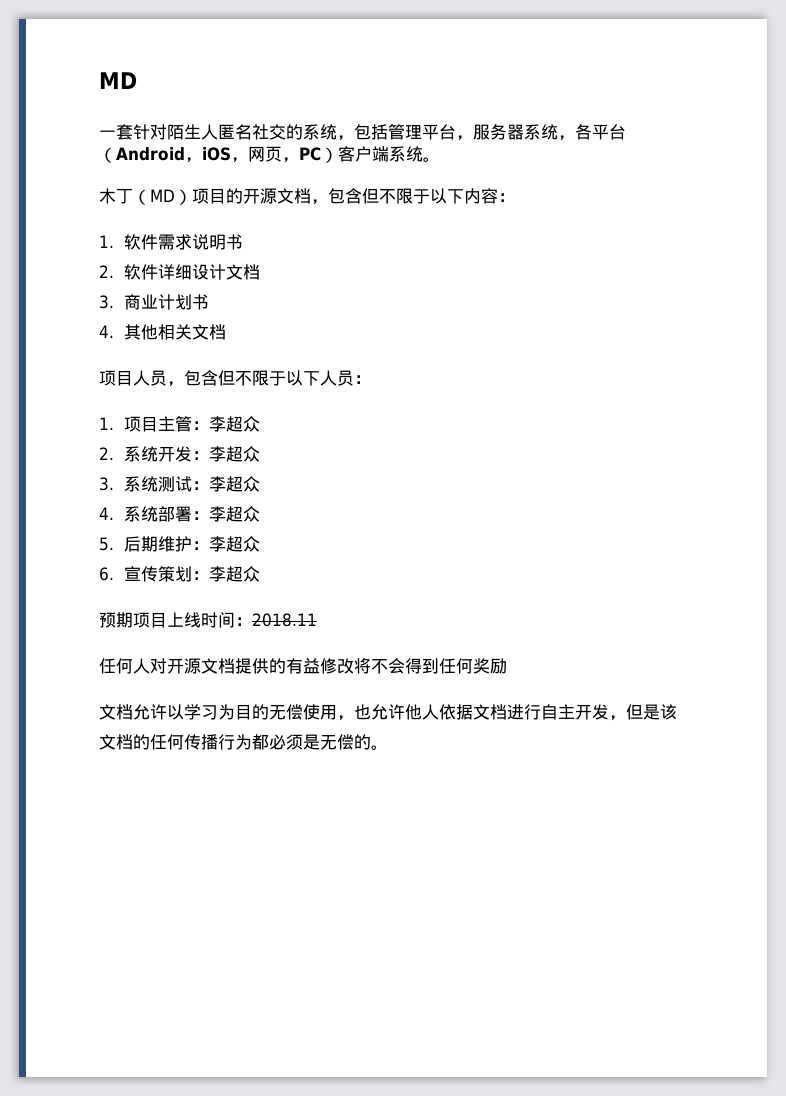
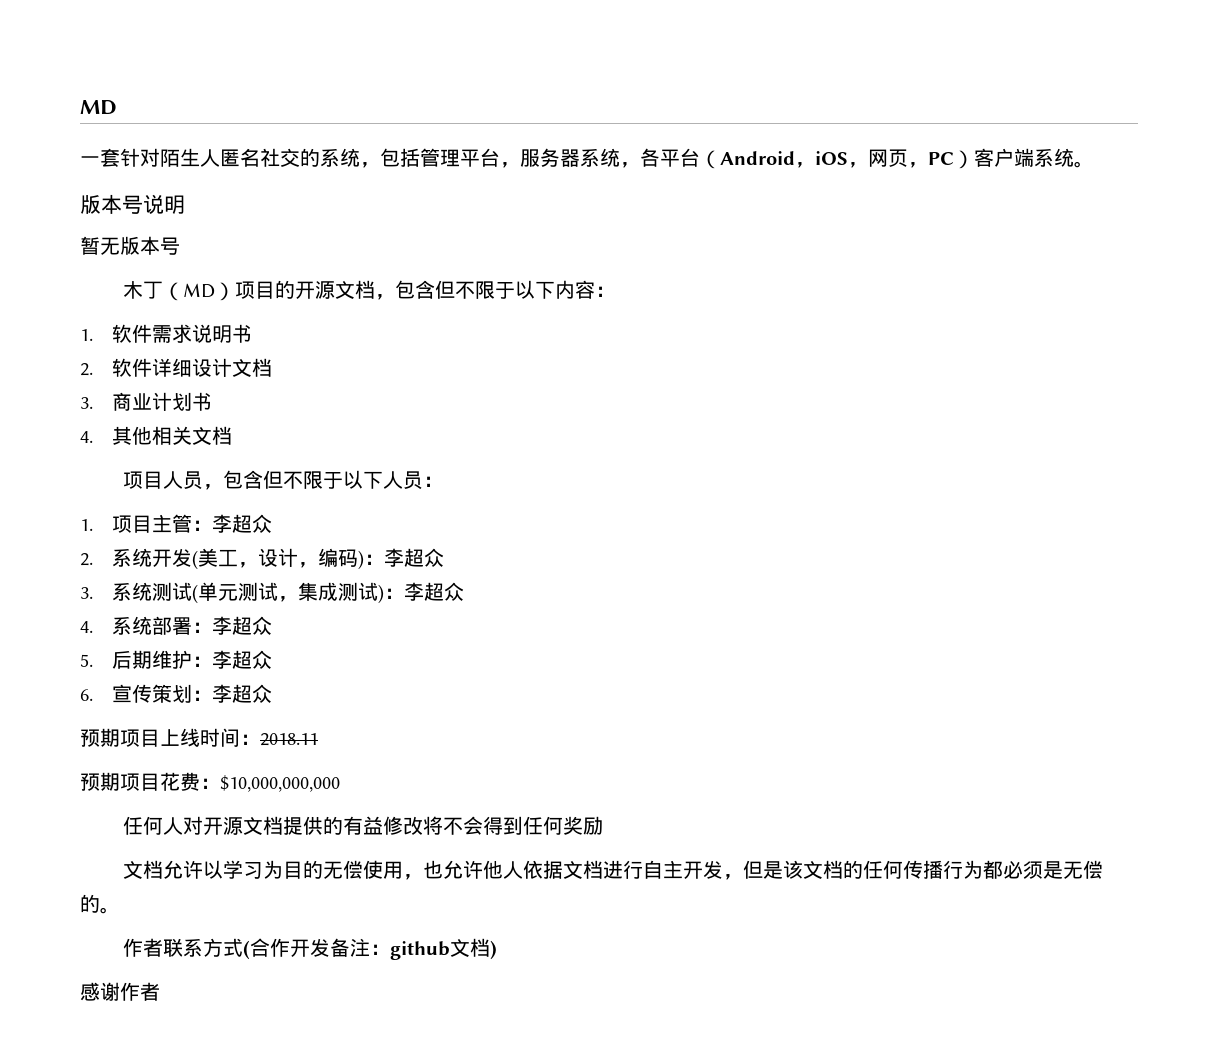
+ 版本号说明
+ 暂无版本号
- 2.系统开发：李超众
+ 2.系统开发(美工，设计，编码)：李超众
- 3.系统测试：李超众
+ 3.系统测试(单元测试，集成测试)：李超众
+ 预期项目花费：$10,000,000,000
+ 作者联系方式(合作开发备注：github文档)
+ 感谢作者

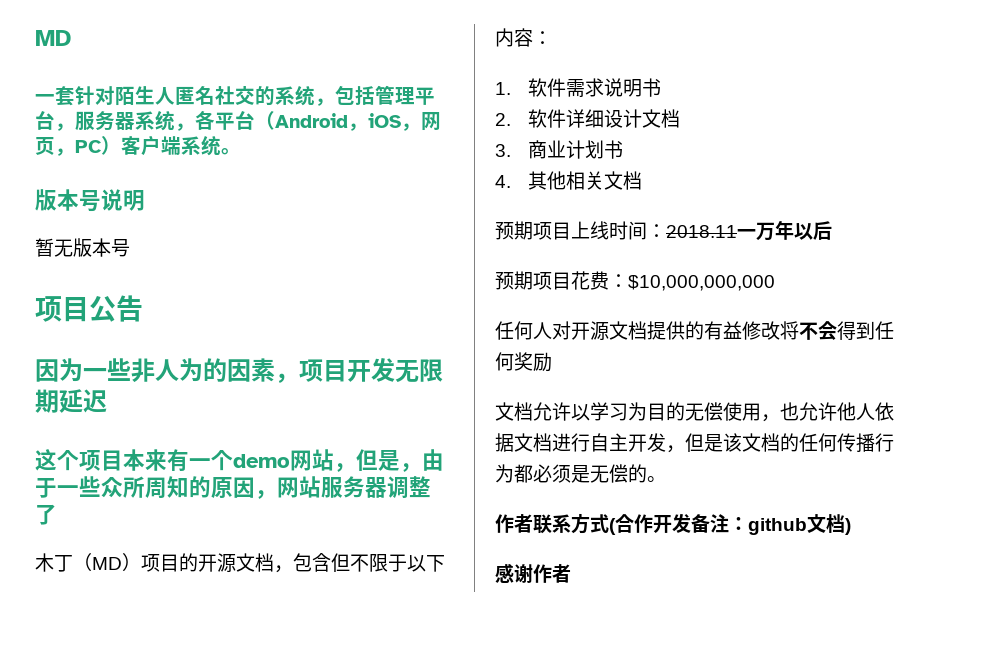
+ 项目公告
+ 因为一些非人为的因素，项目开发无限期延迟
+ 这个项目本来有一个demo网站，但是，由于一些众所周知的原因，网站服务器调整了
- 项目人员，包含但不限于以下人员：
- 1.项目主管：李超众
- 2.系统开发(美工，设计，编码)：李超众
- 3.系统测试(单元测试，集成测试)：李超众
- 4.系统部署：李超众
- 5.后期维护：李超众
- 6.宣传策划：李超众
- 预期项目上线时间：2018.11
+ 预期项目上线时间：2018.11一万年以后

